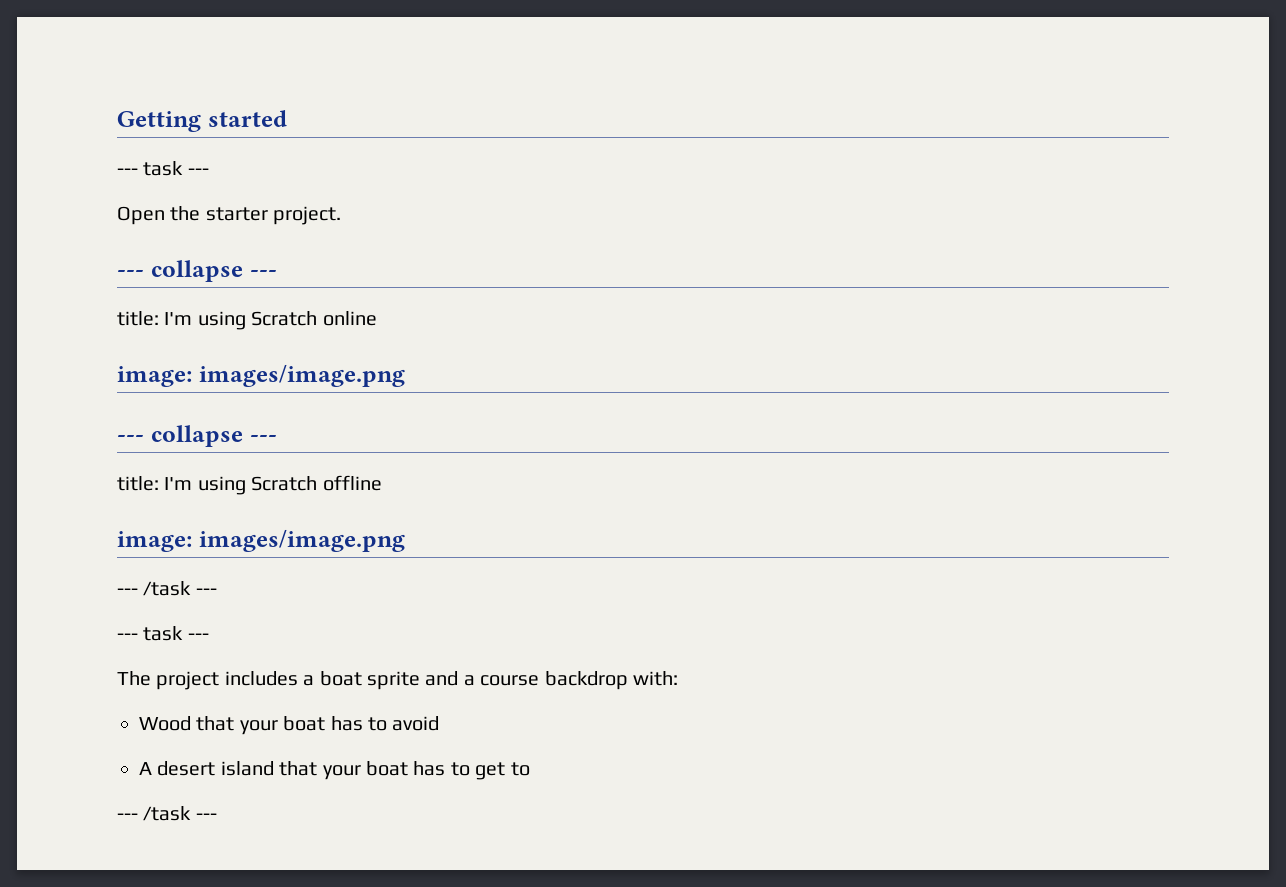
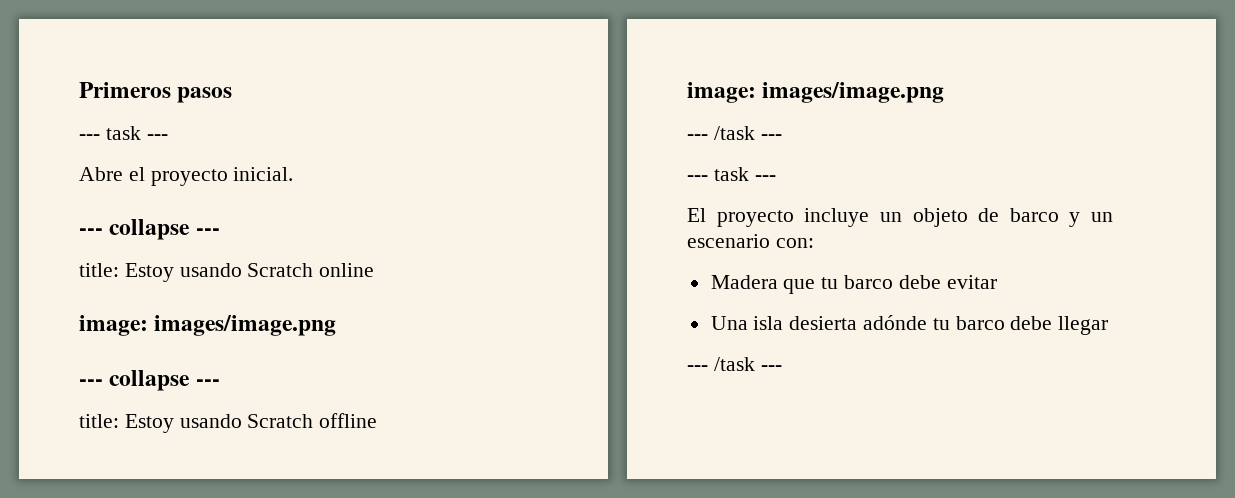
- Getting started
+ Primeros pasos
  --- task ---
- Open the starter project.
+ Abre el proyecto inicial.
  --- collapse ---
- title: I'm using Scratch online
+ title: Estoy usando Scratch online
- title: I'm using Scratch offline
+ title: Estoy usando Scratch offline
- The project includes a boat sprite and a course backdrop with:
- Wood that your boat has to avoid
- A desert island that your boat has to get to
+ El proyecto incluye un objeto de barco y un escenario con:
+ Madera que tu barco debe evitar
+ Una isla desierta adónde tu barco debe llegar

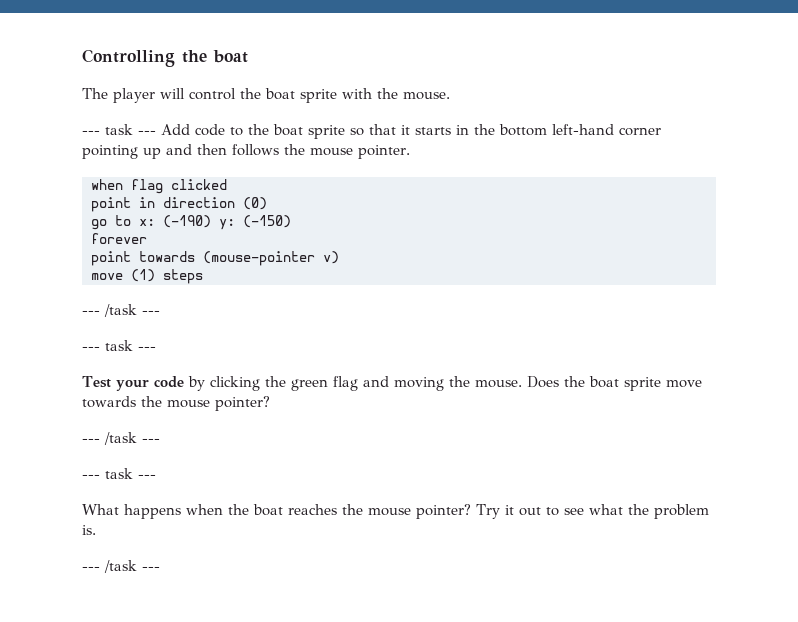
- Primeros pasos
- --- task ---
- Abre el proyecto inicial.
- --- collapse ---
- title: Estoy usando Scratch online
- image: images/image.png
- --- collapse ---
- title: Estoy usando Scratch offline
- image: images/image.png
+ Controlling the boat
+ The player will control the boat sprite with the mouse.
+ --- task --- Add code to the boat sprite so that it starts in the bottom left-hand corner pointing up and then follows the mouse pointer.
+ when flag clicked
+ point in direction (0)
+ go to x: (-190) y: (-150)
+ forever
+ point towards (mouse-pointer v)
+ move (1) steps
  --- /task ---
  --- task ---
- El proyecto incluye un objeto de barco y un escenario con:
- Madera que tu barco debe evitar
- Una isla desierta adónde tu barco debe llegar
+ Test your code by clicking the green flag and moving the mouse. Does the boat sprite move towards the mouse pointer?
+ --- /task ---
+ --- task ---
+ What happens when the boat reaches the mouse pointer? Try it out to see what the problem is.

